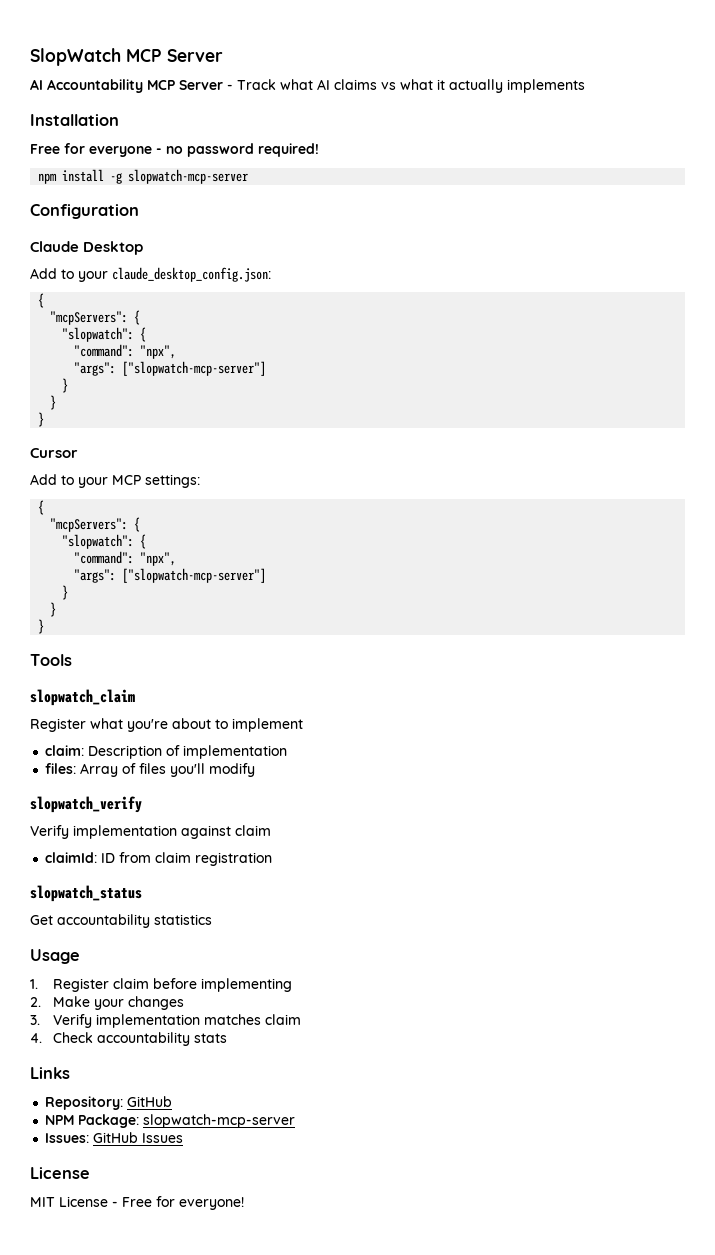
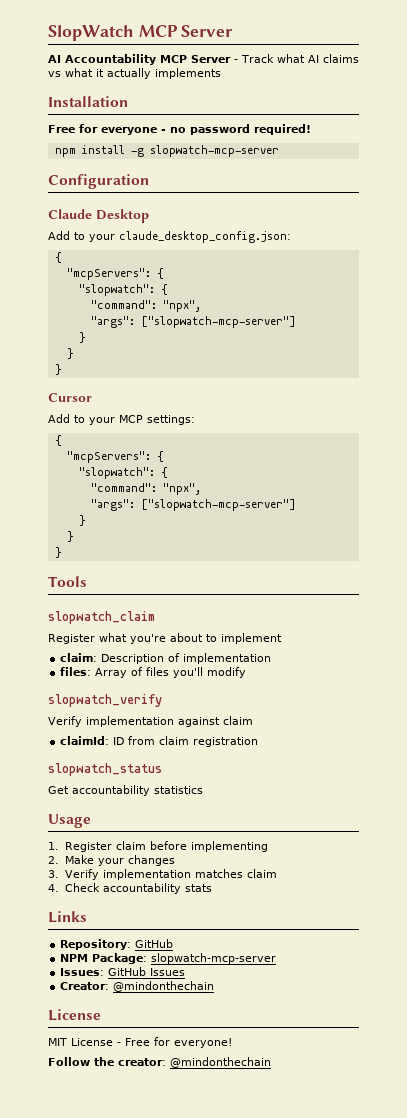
+ Creator: @mindonthechain
+ Follow the creator: @mindonthechain

